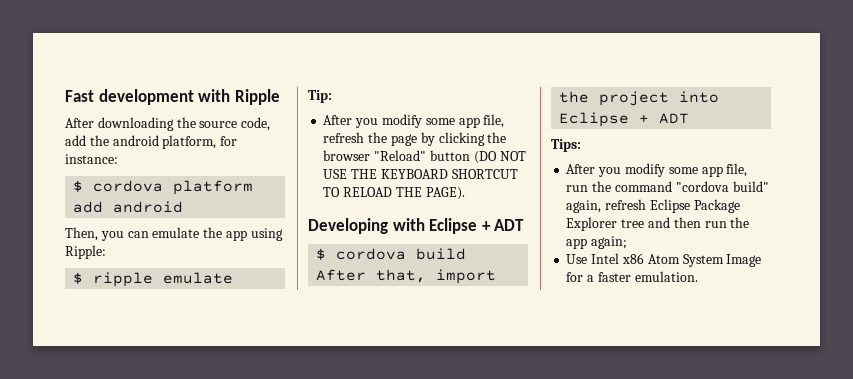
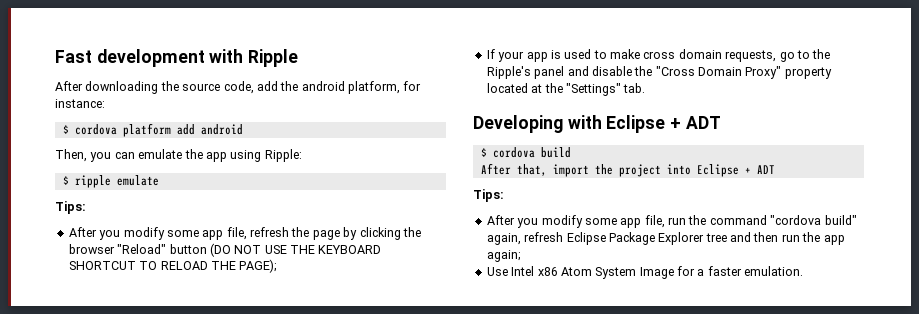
  $ ripple emulate
- Tip:
+ Tips:
- After you modify some app file, refresh the page by clicking the browser "Reload" button (DO NOT USE THE KEYBOARD SHORTCUT TO RELOAD THE PAGE).
+ After you modify some app file, refresh the page by clicking the browser "Reload" button (DO NOT USE THE KEYBOARD SHORTCUT TO RELOAD THE PAGE);
+ If your app is used to make cross domain requests, go to the Ripple's panel and disable the "Cross Domain Proxy" property located at the "Settings" tab.

